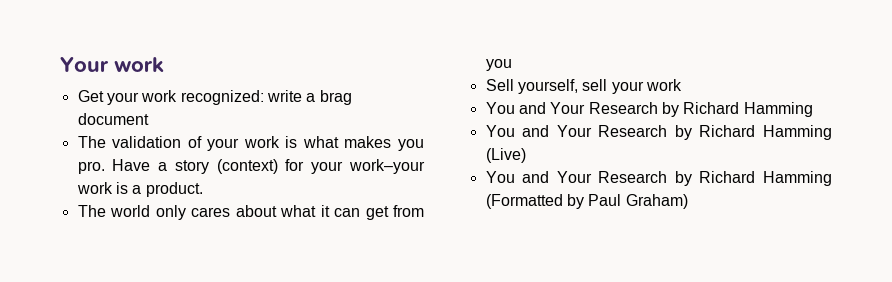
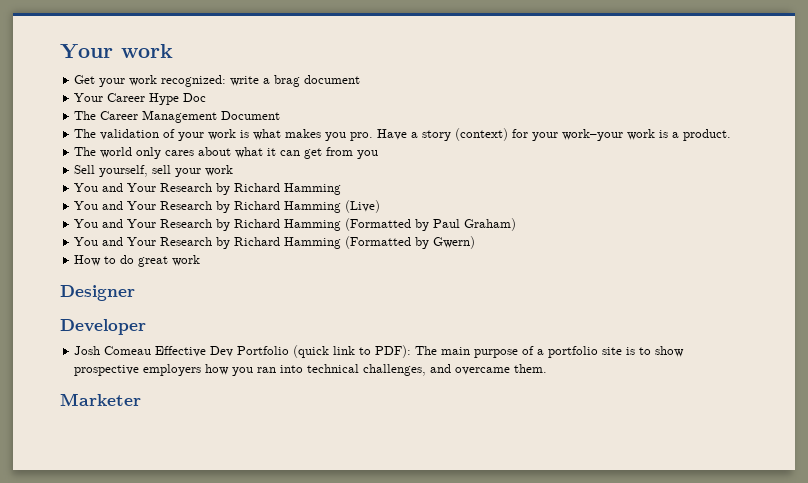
+ Your Career Hype Doc
+ The Career Management Document
+ You and Your Research by Richard Hamming (Formatted by Gwern)
+ How to do great work
+ Designer
+ Developer
+ Josh Comeau Effective Dev Portfolio (quick link to PDF): The main purpose of a portfolio site is to show prospective employers how you ran into technical challenges, and overcame them.
+ Marketer

